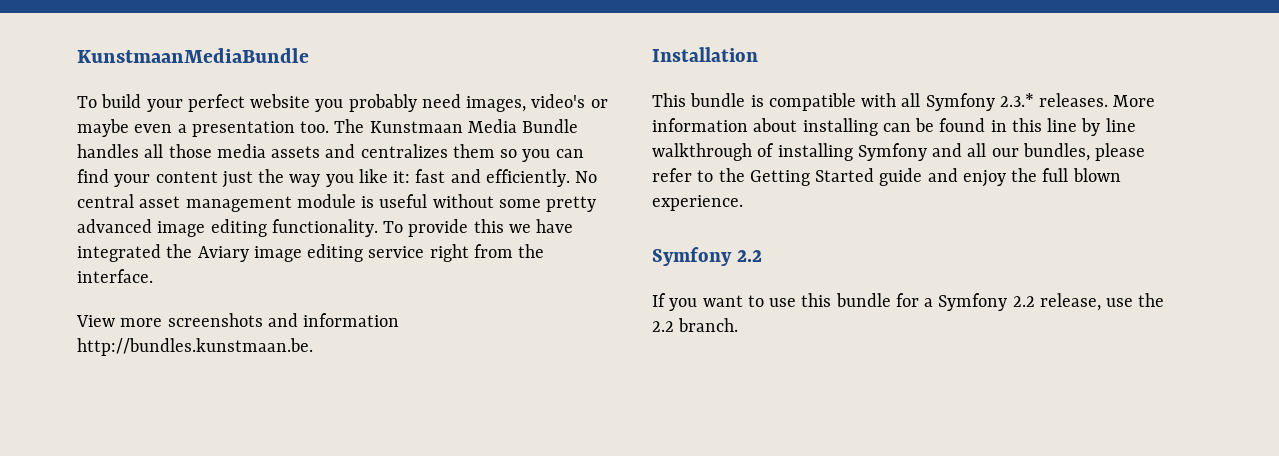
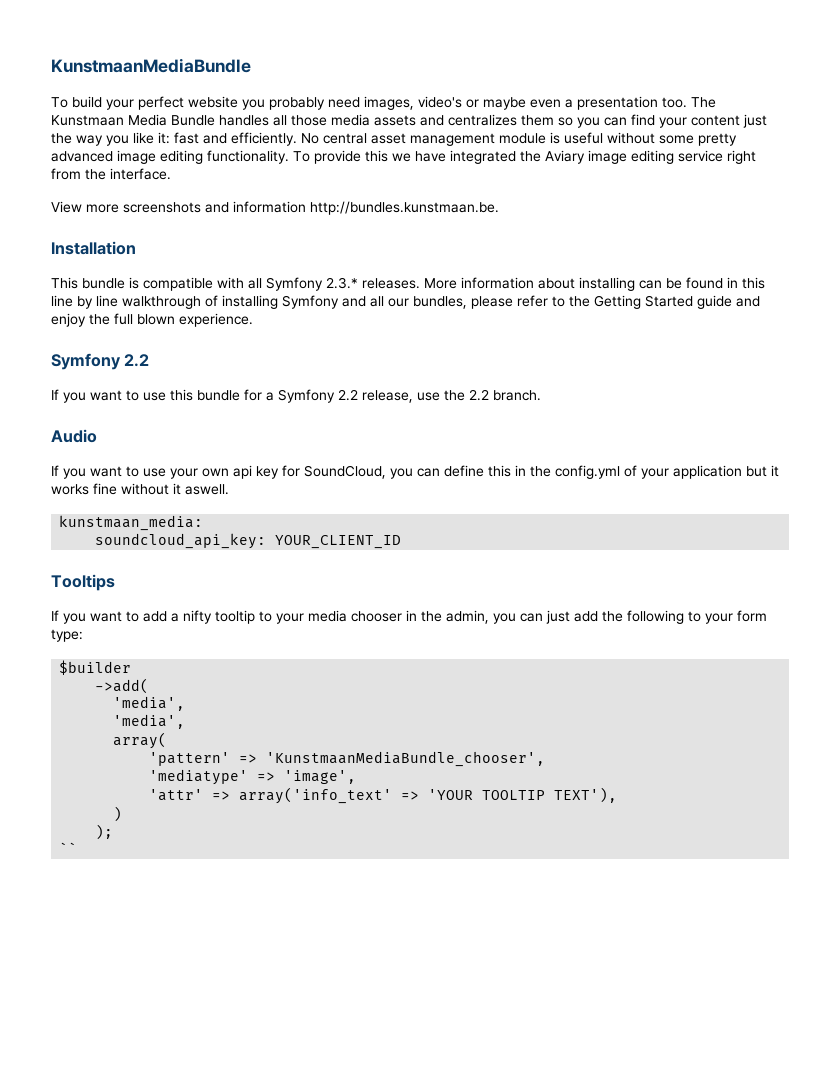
+ Audio
+ If you want to use your own api key for SoundCloud, you can define this in the config.yml of your application but it works fine without it aswell.
+ kunstmaan_media:
+ soundcloud_api_key: YOUR_CLIENT_ID
+ Tooltips
+ If you want to add a nifty tooltip to your media chooser in the admin, you can just add the following to your form type:
+ $builder
+ ->add(
+ 'media',
+ 'media',
+ array(
+ 'pattern' => 'KunstmaanMediaBundle_chooser',
+ 'mediatype' => 'image',
+ 'attr' => array('info_text' => 'YOUR TOOLTIP TEXT'),
+ )
+ );
+ ``

